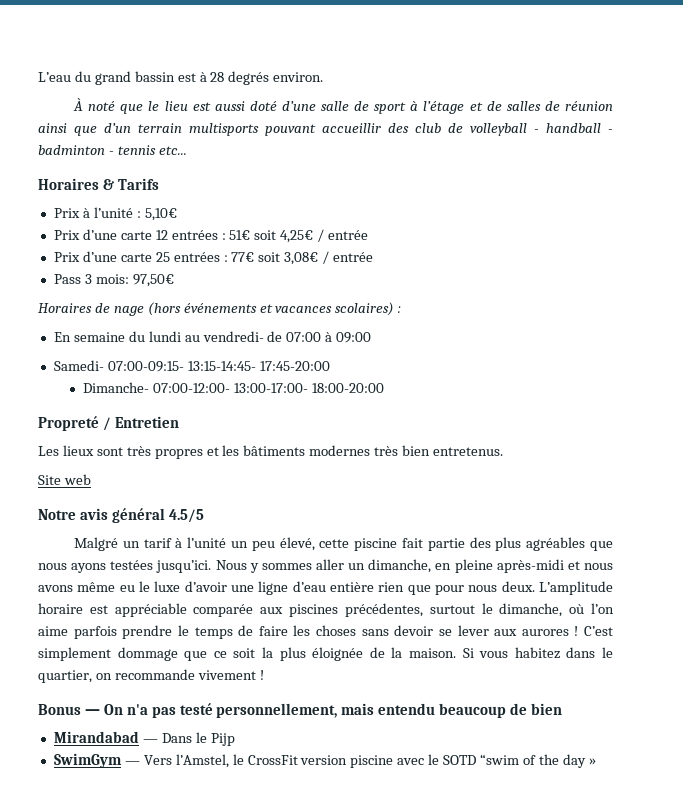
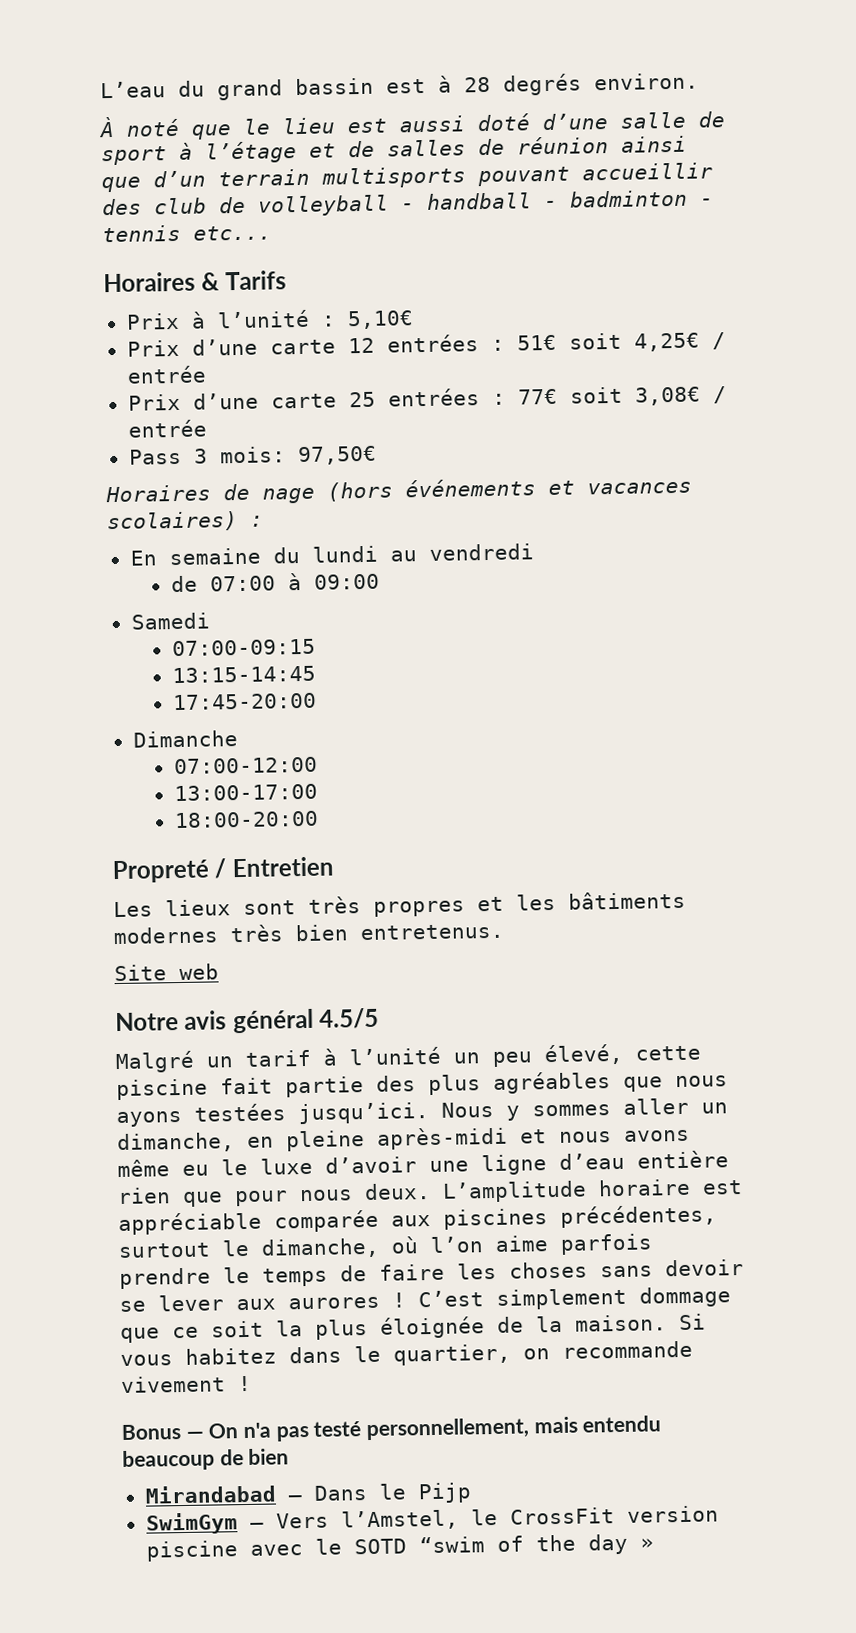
- En semaine du lundi au vendredi- de 07:00 à 09:00
+ En semaine du lundi au vendredi
+ de 07:00 à 09:00
- Samedi- 07:00-09:15- 13:15-14:45- 17:45-20:00
- Dimanche- 07:00-12:00- 13:00-17:00- 18:00-20:00
+ Samedi
+ 07:00-09:15
+ 13:15-14:45
+ 17:45-20:00
+ Dimanche
+ 07:00-12:00
+ 13:00-17:00
+ 18:00-20:00

